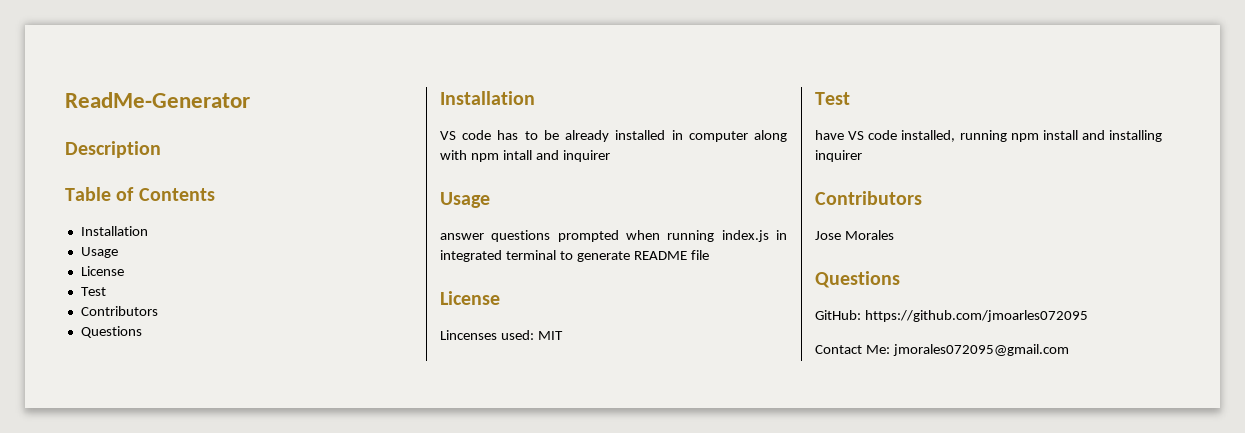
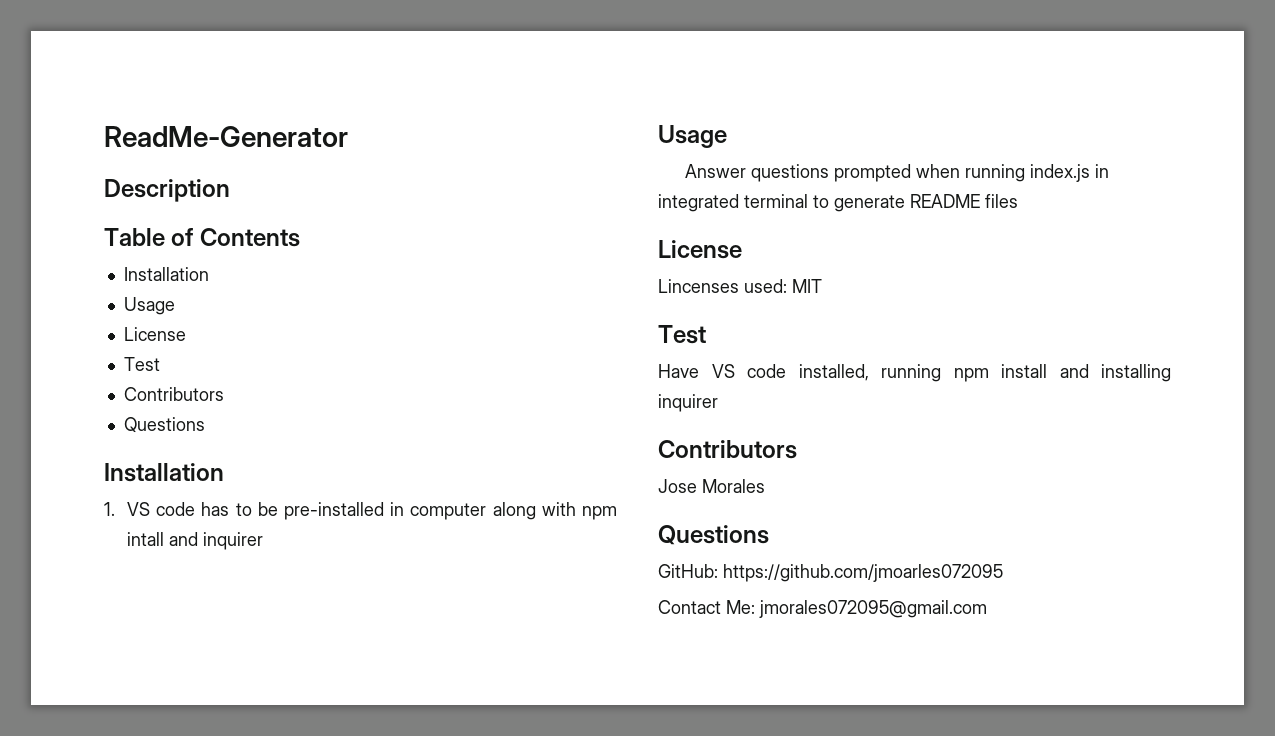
- VS code has to be already installed in computer along with npm intall and inquirer
+ 1. VS code has to be pre-installed in computer along with npm intall and inquirer
- answer questions prompted when running index.js in integrated terminal to generate README file
+ Answer questions prompted when running index.js in integrated terminal to generate README files
- have VS code installed, running npm install and installing inquirer
+ Have VS code installed, running npm install and installing inquirer

